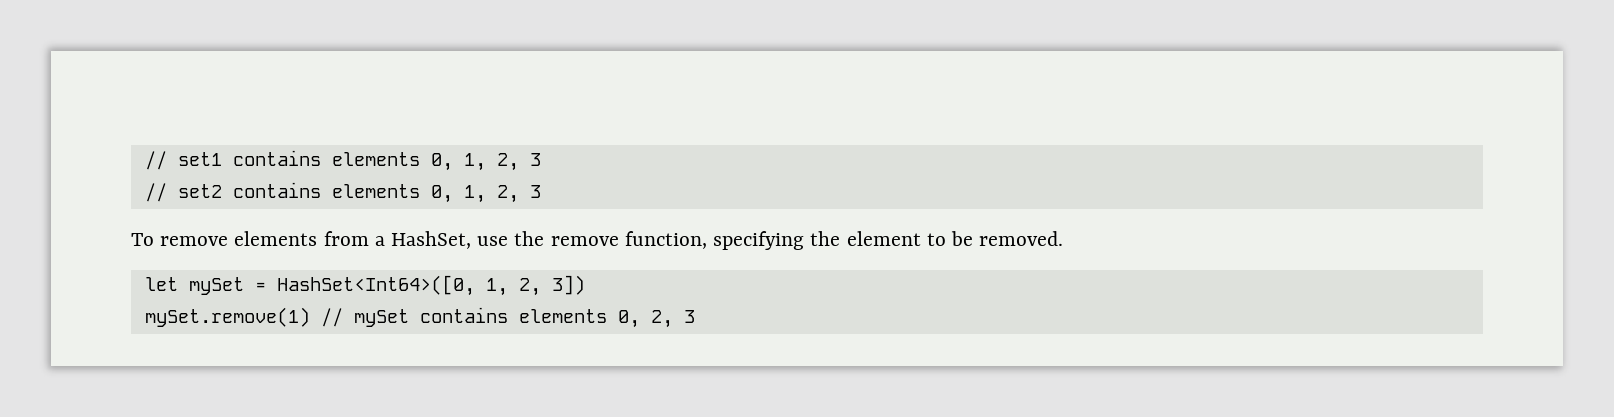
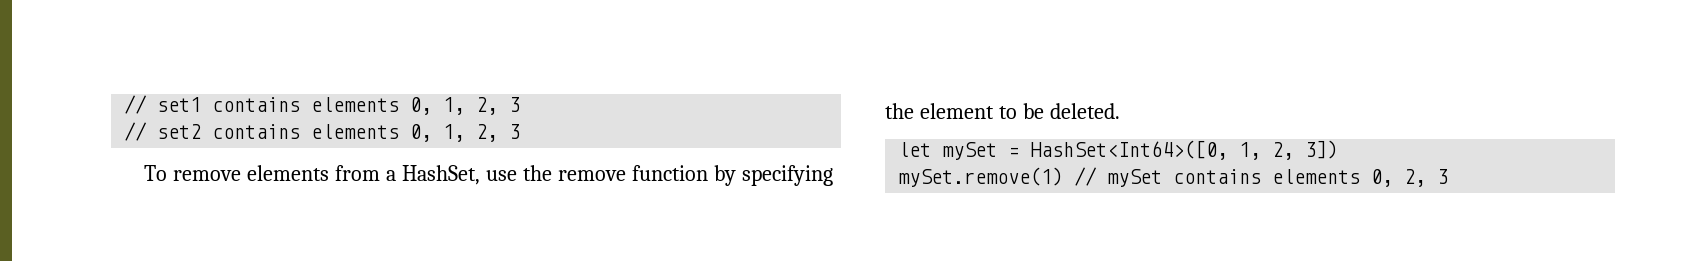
- To remove elements from a HashSet, use the remove function, specifying the element to be removed.
+ To remove elements from a HashSet, use the remove function by specifying the element to be deleted.

